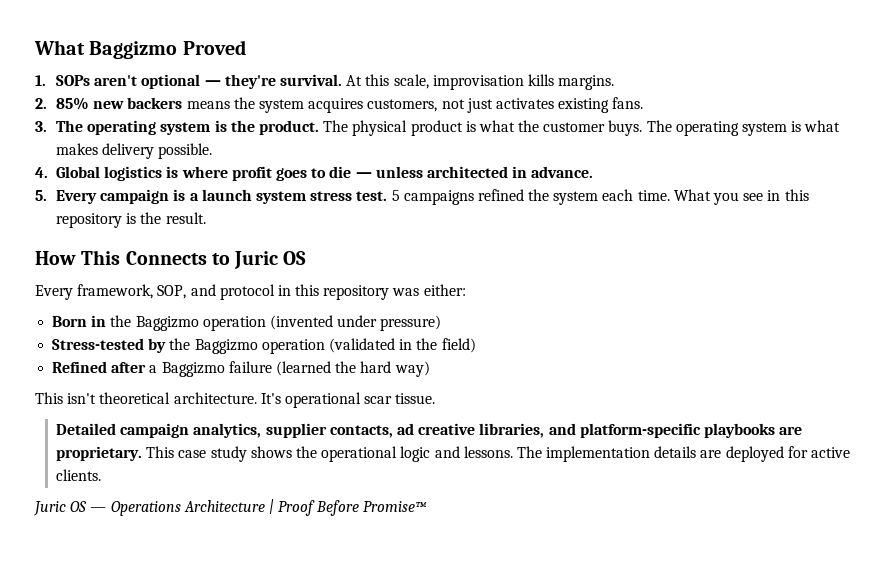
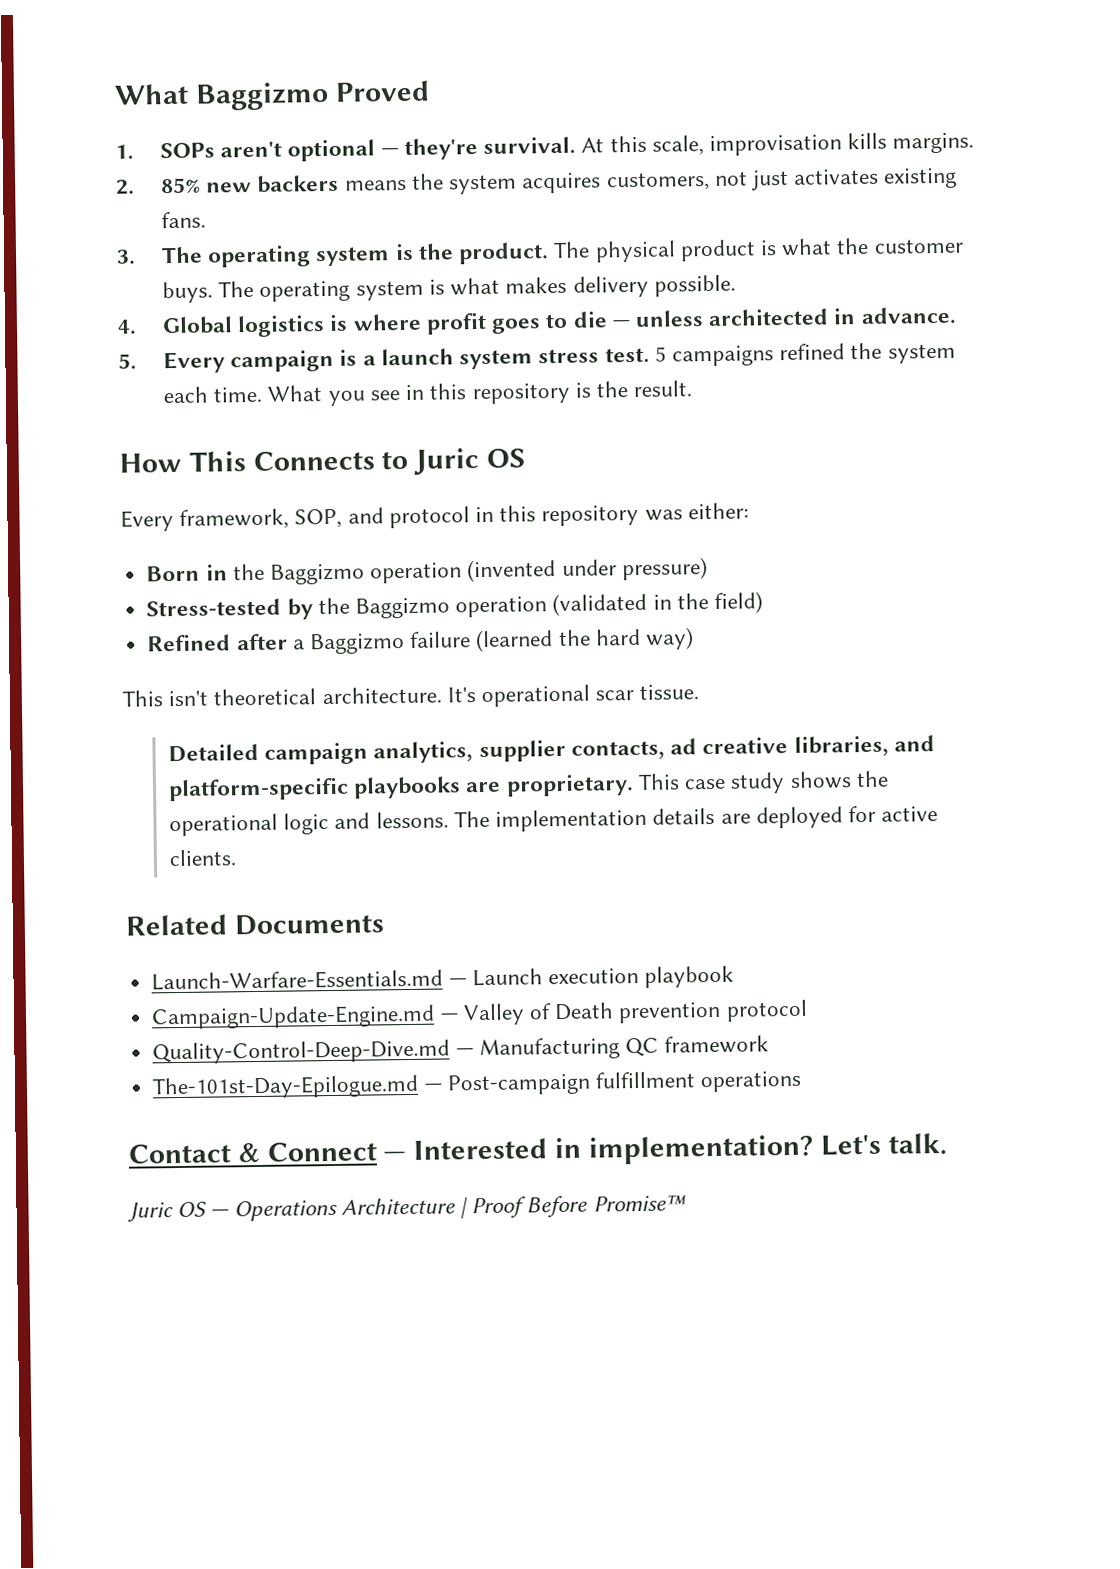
+ Related Documents
+ Launch-Warfare-Essentials.md — Launch execution playbook
+ Campaign-Update-Engine.md — Valley of Death prevention protocol
+ Quality-Control-Deep-Dive.md — Manufacturing QC framework
+ The-101st-Day-Epilogue.md — Post-campaign fulfillment operations
+ Contact & Connect — Interested in implementation? Let's talk.

